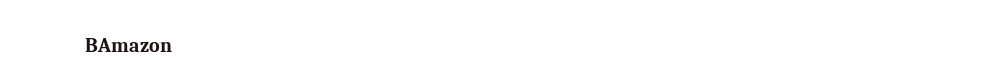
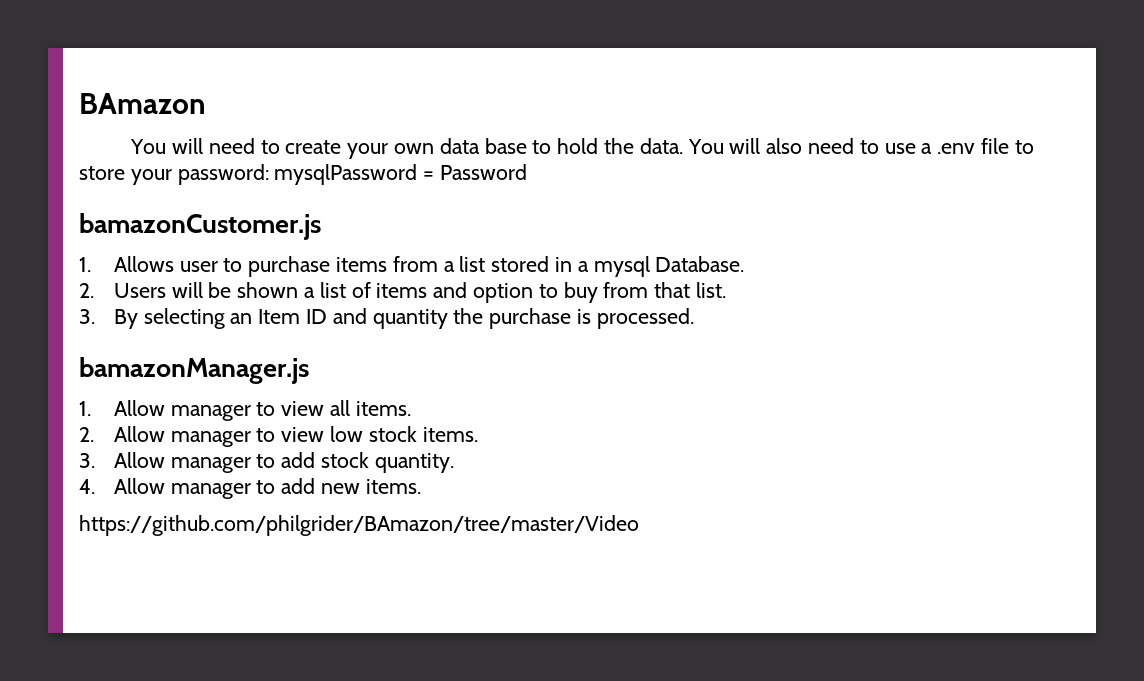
+ You will need to create your own data base to hold the data. You will also need to use a .env file to store your password: mysqlPassword = Password
+ bamazonCustomer.js
+ 1. Allows user to purchase items from a list stored in a mysql Database.
+ 2. Users will be shown a list of items and option to buy from that list.
+ 3. By selecting an Item ID and quantity the purchase is processed.
+ bamazonManager.js
+ 1. Allow manager to view all items.
+ 2. Allow manager to view low stock items.
+ 3. Allow manager to add stock quantity.
+ 4. Allow manager to add new items.
+ https://github.com/philgrider/BAmazon/tree/master/Video

